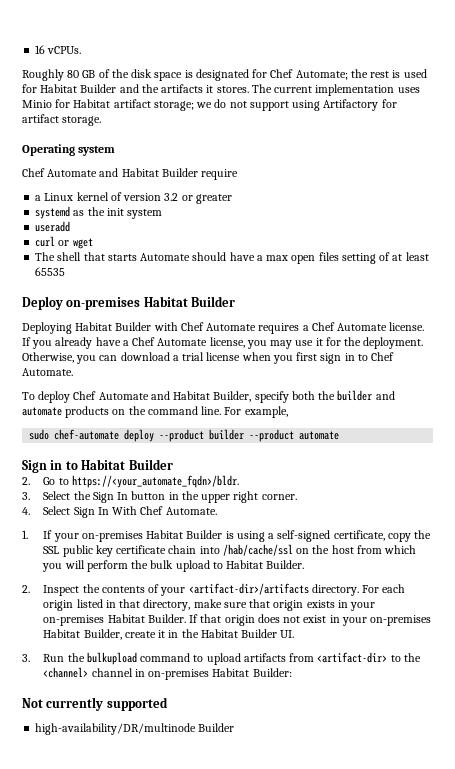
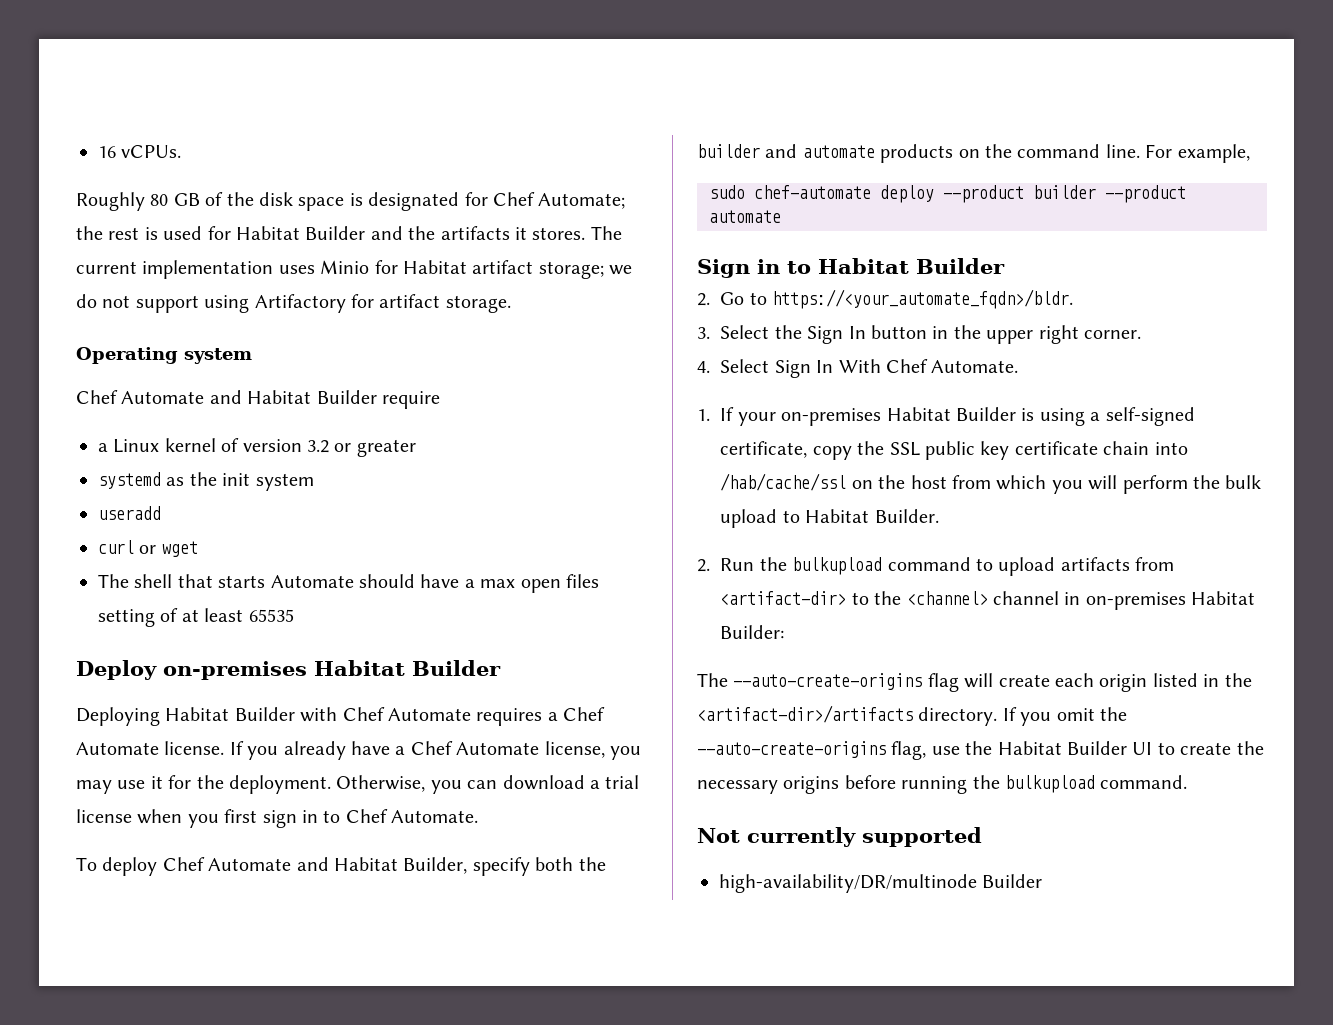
- 2. Inspect the contents of your <artifact-dir>/artifacts directory. For each origin listed in that directory, make sure that origin exists in your on-premises Habitat Builder. If that origin does not exist in your on-premises Habitat Builder, create it in the Habitat Builder UI.
- 3. Run the bulkupload command to upload artifacts from <artifact-dir> to the <channel> channel in on-premises Habitat Builder:
+ 2. Run the bulkupload command to upload artifacts from <artifact-dir> to the <channel> channel in on-premises Habitat Builder:
+ The --auto-create-origins flag will create each origin listed in the <artifact-dir>/artifacts directory. If you omit the --auto-create-origins flag, use the Habitat Builder UI to create the necessary origins before running the bulkupload command.

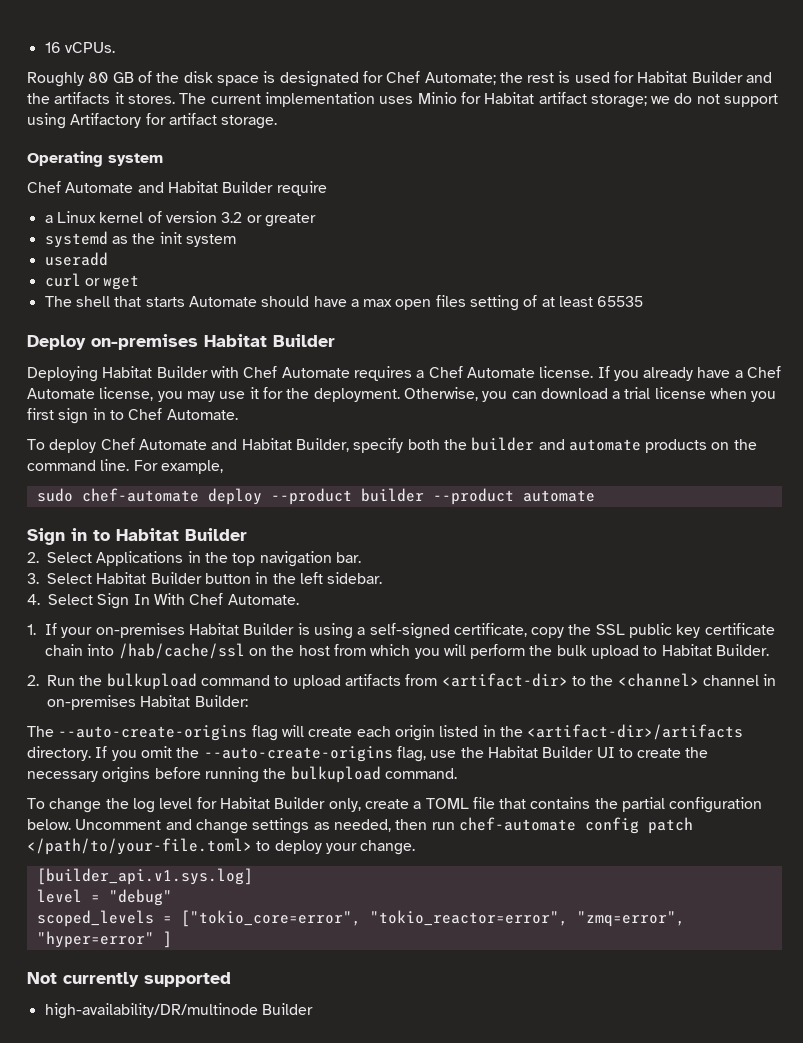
- 2. Go to https://<your_automate_fqdn>/bldr.
- 3. Select the Sign In button in the upper right corner.
+ 2. Select Applications in the top navigation bar.
+ 3. Select Habitat Builder button in the left sidebar.
+ To change the log level for Habitat Builder only, create a TOML file that contains the partial configuration below. Uncomment and change settings as needed, then run chef-automate config patch </path/to/your-file.toml> to deploy your change.
+ [builder_api.v1.sys.log]
+ level = "debug"
+ scoped_levels = ["tokio_core=error", "tokio_reactor=error", "zmq=error", "hyper=error" ]

